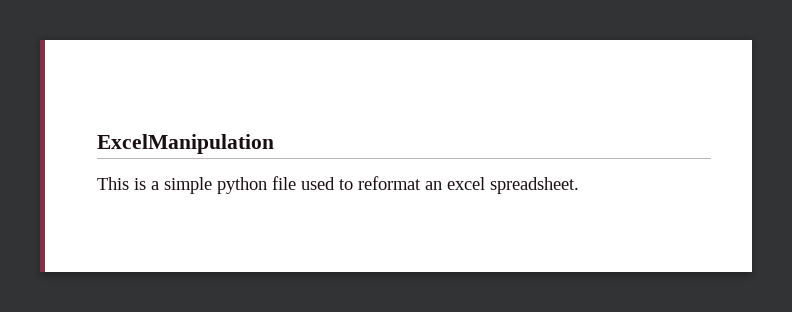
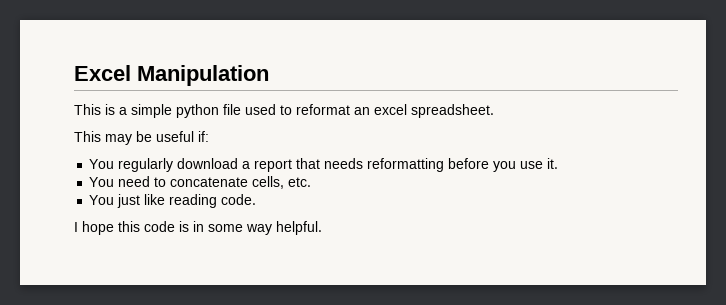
- ExcelManipulation
+ Excel Manipulation
+ This may be useful if:
+ You regularly download a report that needs reformatting before you use it.
+ You need to concatenate cells, etc.
+ You just like reading code.
+ I hope this code is in some way helpful.

